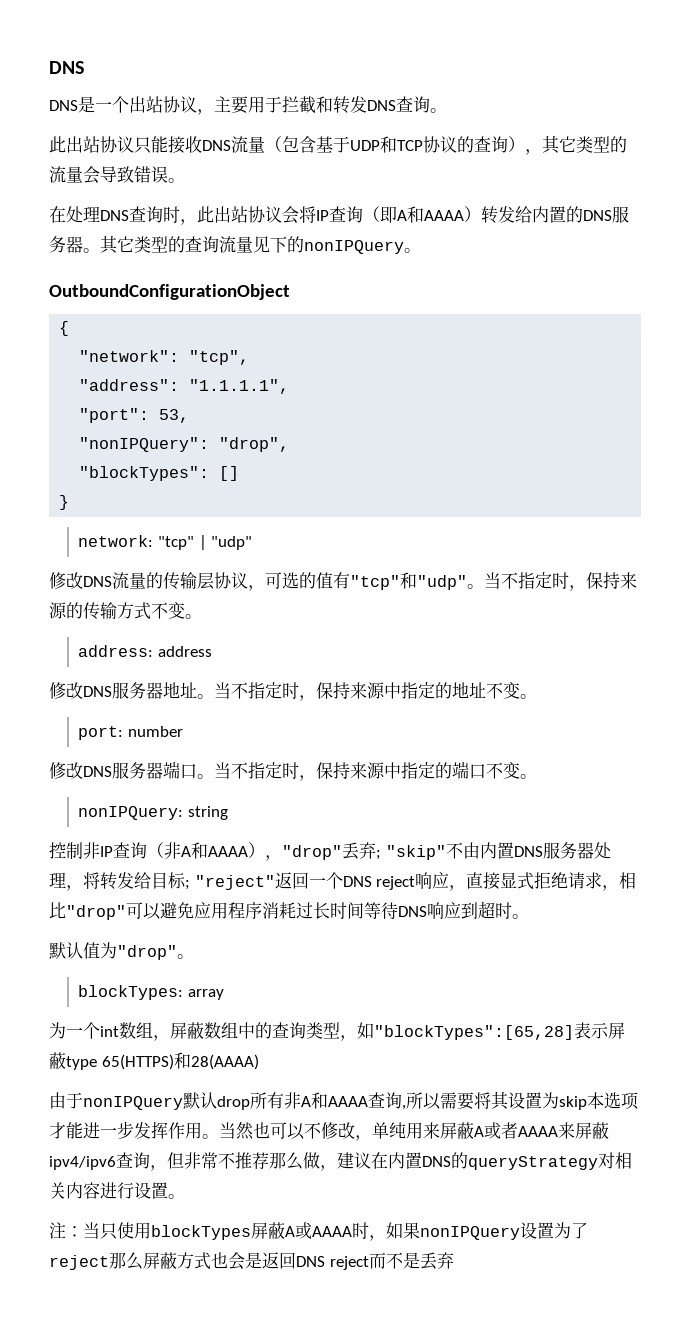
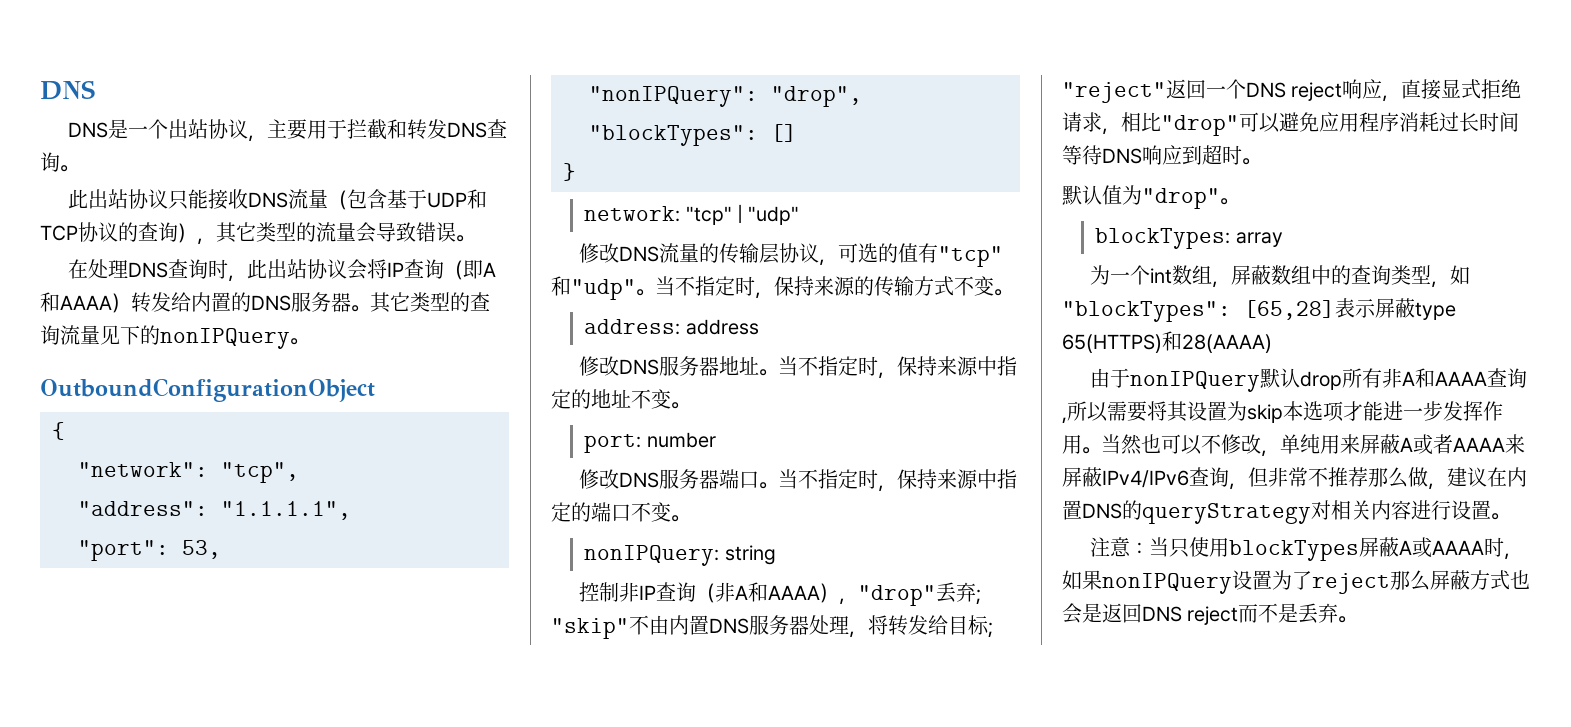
- 为一个int数组，屏蔽数组中的查询类型，如"blockTypes":[65,28]表示屏蔽type 65(HTTPS)和28(AAAA)
+ 为一个int数组，屏蔽数组中的查询类型，如"blockTypes": [65,28]表示屏蔽type 65(HTTPS)和28(AAAA)
- 当然也可以不修改，单纯用来屏蔽A或者AAAA来屏蔽ipv4/ipv6查询，但非常不推荐那么做，建议在内置DNS的queryStrategy对相关内容进行设置。
+ 当然也可以不修改，单纯用来屏蔽A或者AAAA来屏蔽IPv4/IPv6查询，但非常不推荐那么做，建议在内置DNS的queryStrategy对相关内容进行设置。
- 注：当只使用blockTypes屏蔽A或AAAA时，如果nonIPQuery设置为了reject那么屏蔽方式也会是返回DNS reject而不是丢弃
+ 注意：当只使用blockTypes屏蔽A或AAAA时，如果nonIPQuery设置为了reject那么屏蔽方式也会是返回DNS reject而不是丢弃。

